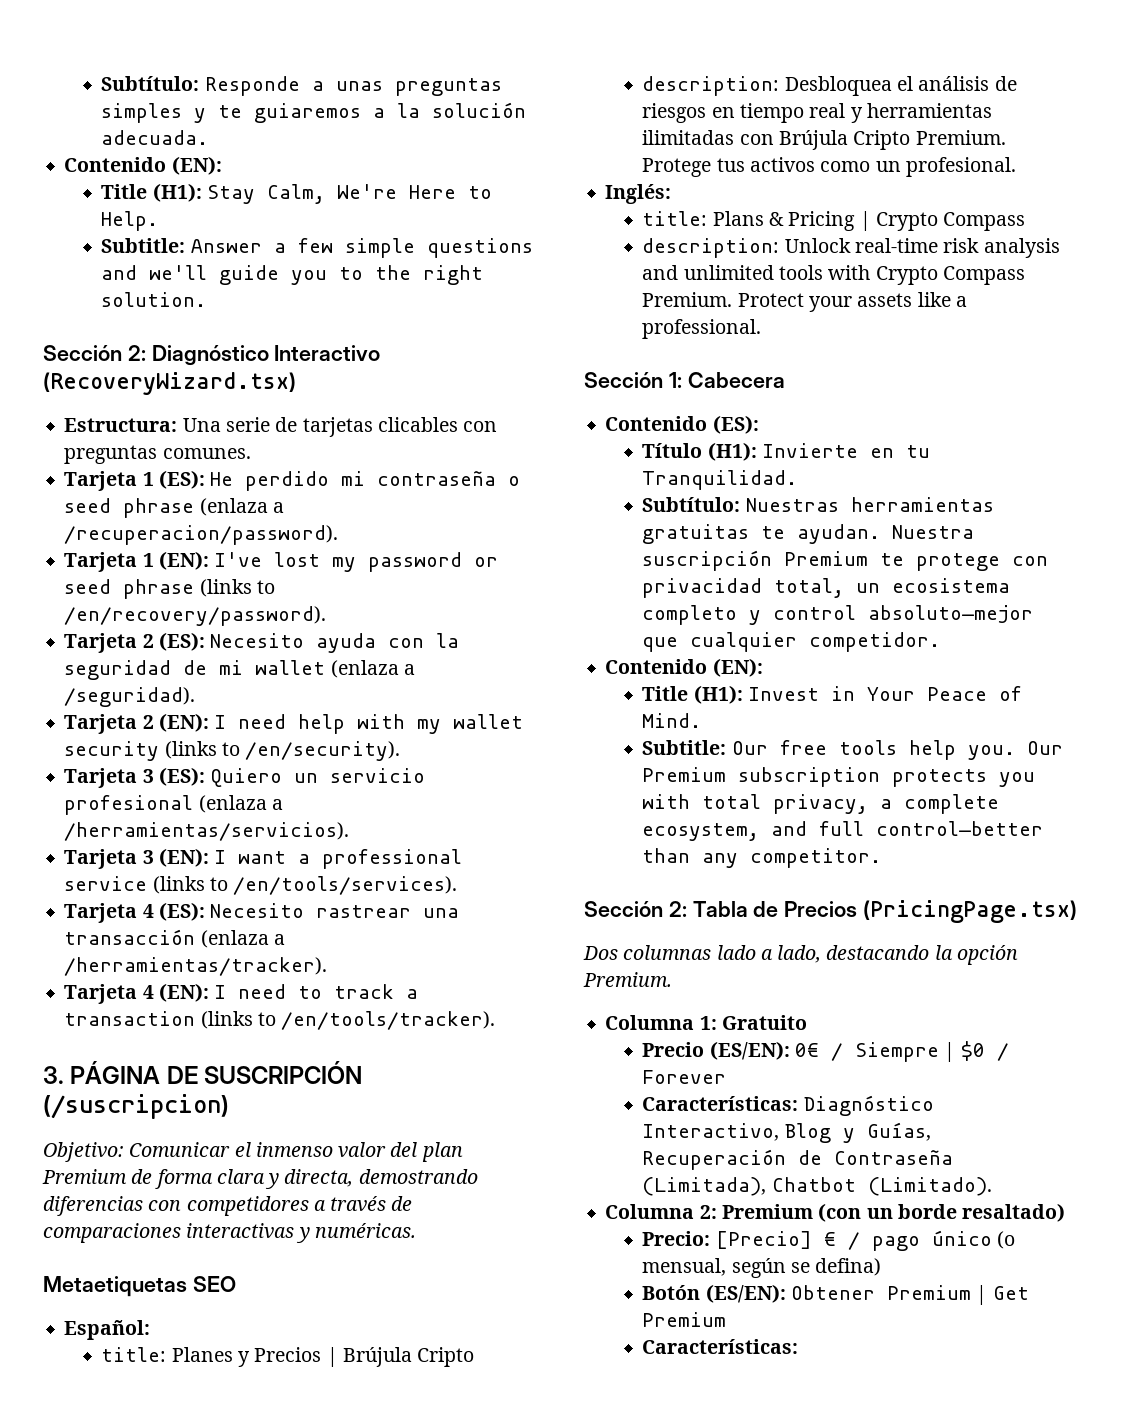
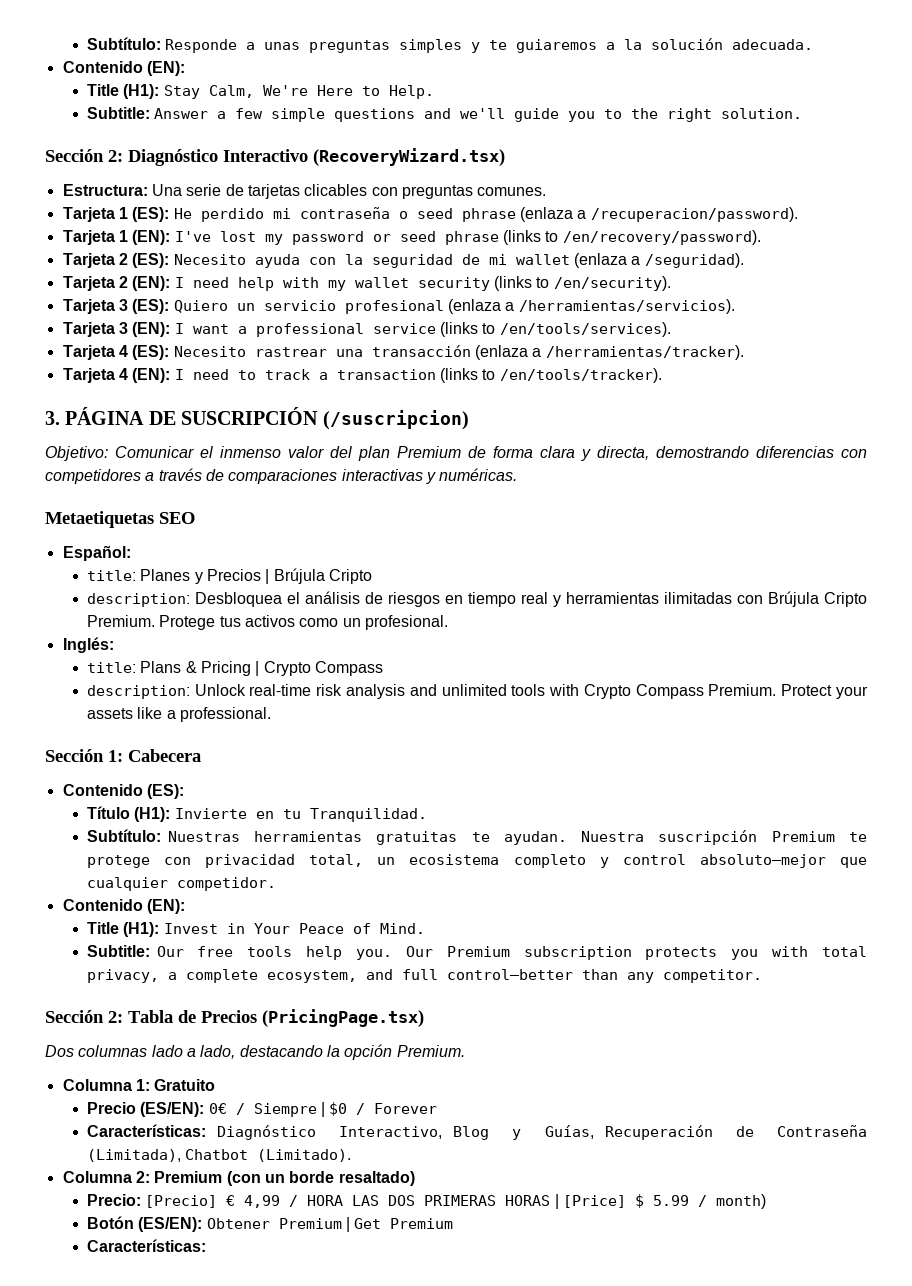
- Precio: [Precio] € / pago único (o mensual, según se defina)
+ Precio: [Precio] € 4,99 / HORA LAS DOS PRIMERAS HORAS | [Price] $ 5.99 / month)

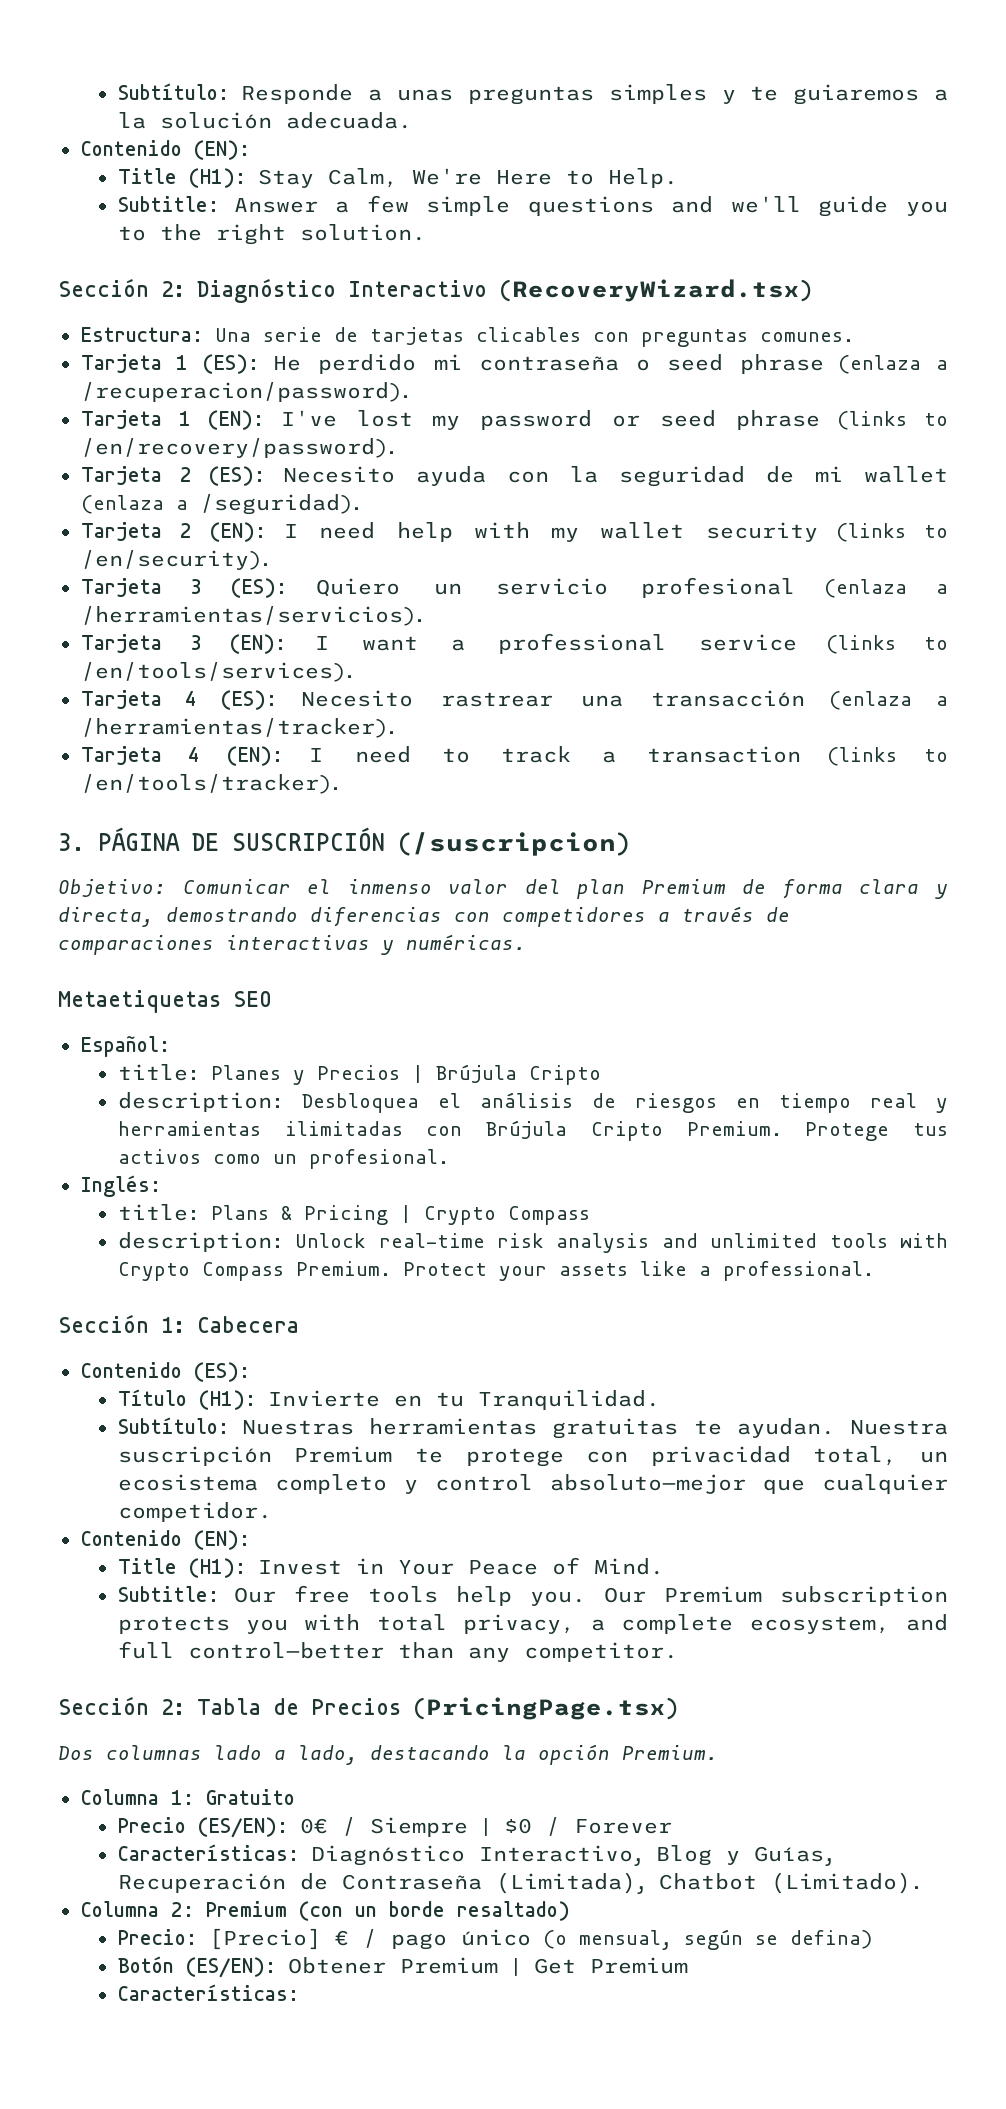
- Precio: [Precio] € 4,99 / HORA LAS DOS PRIMERAS HORAS | [Price] $ 5.99 / month)
+ Precio: [Precio] € / pago único (o mensual, según se defina)

